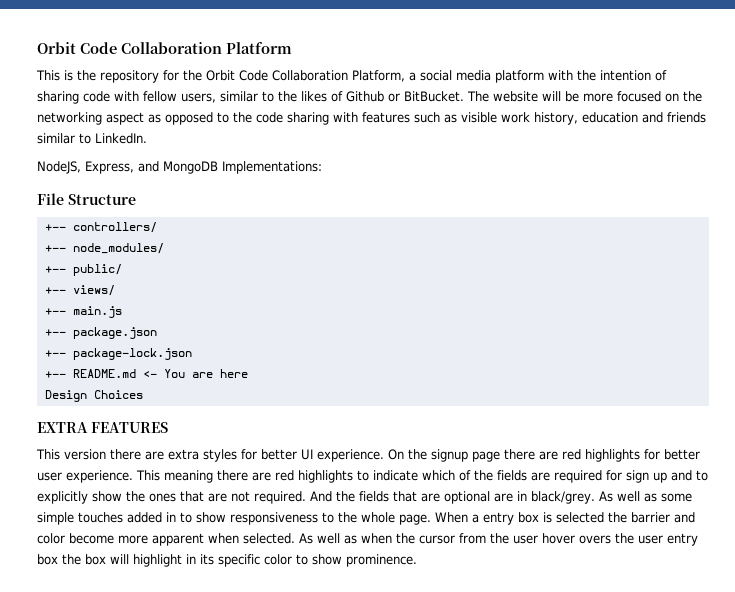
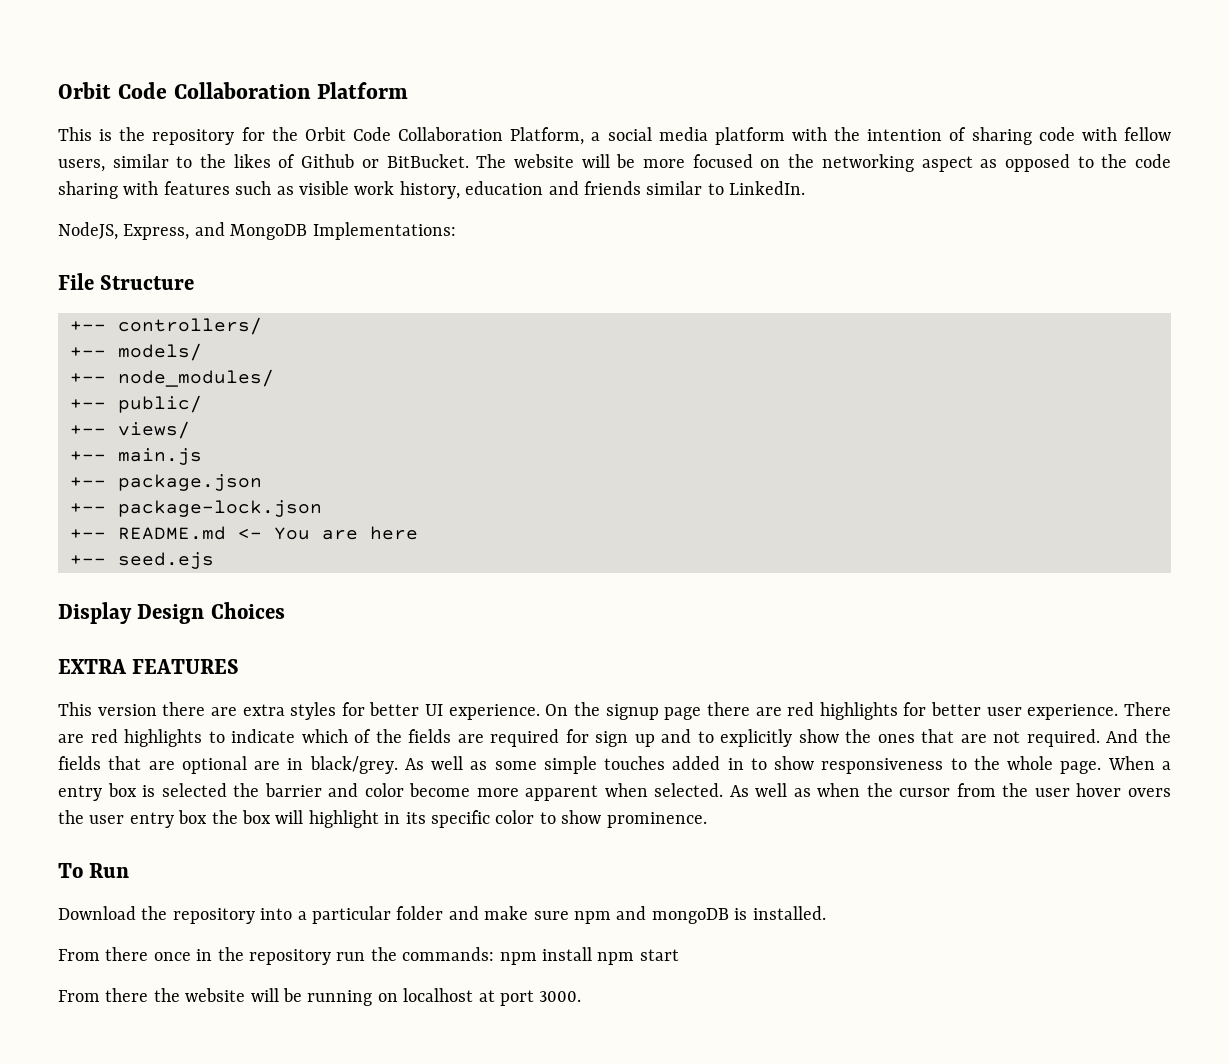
+ +-- models/
- Design Choices
+ +-- seed.ejs
+ Display Design Choices
- This meaning there are red highlights to indicate which of the fields are required for sign up and to explicitly show the ones that are not required.
+ There are red highlights to indicate which of the fields are required for sign up and to explicitly show the ones that are not required.
+ To Run
+ Download the repository into a particular folder and make sure npm and mongoDB is installed.
+ From there once in the repository run the commands: npm install npm start
+ From there the website will be running on localhost at port 3000.

